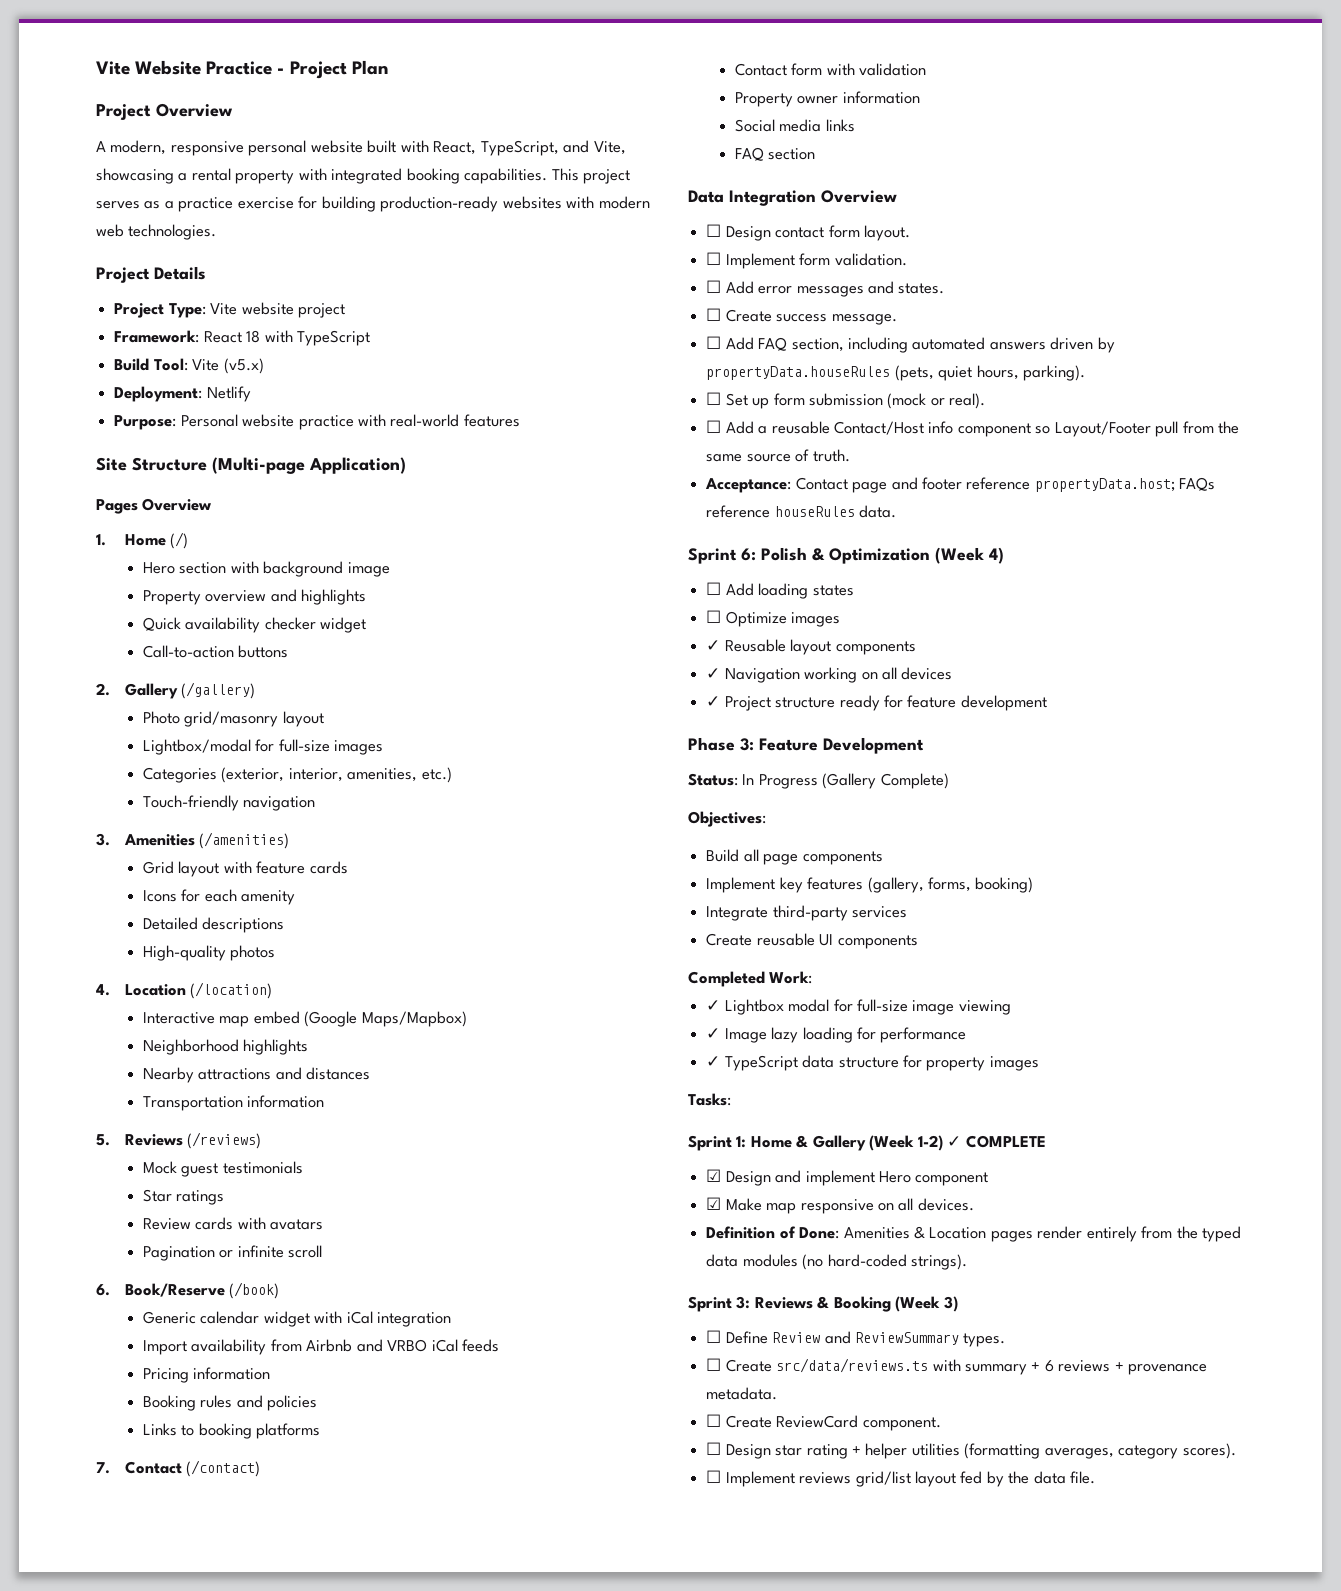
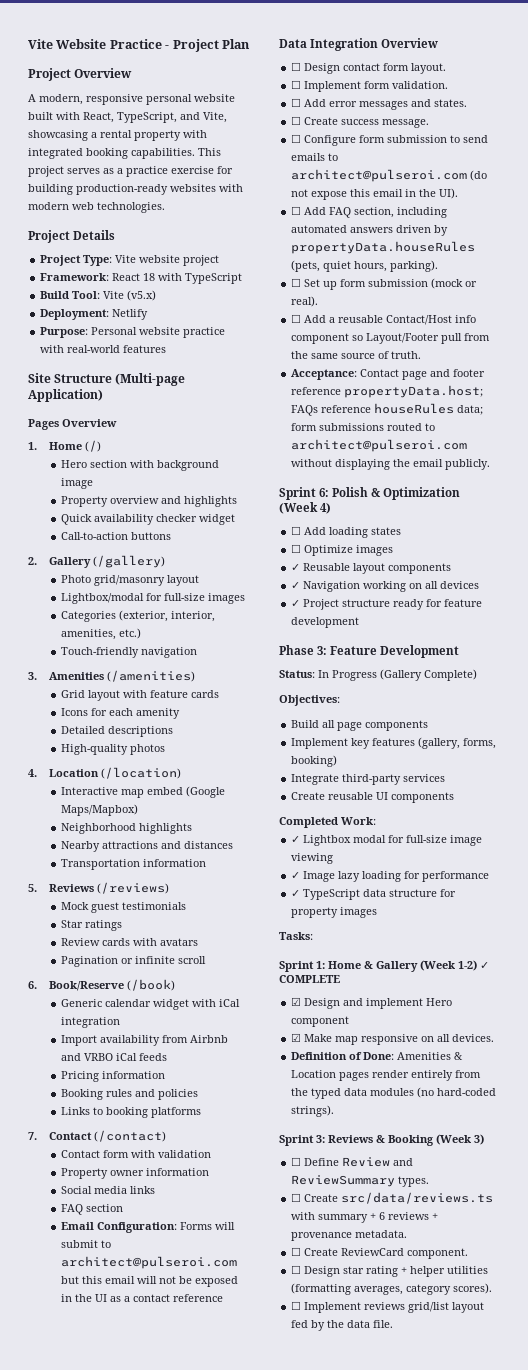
+ Email Configuration: Forms will submit to architect@pulseroi.com but this email will not be exposed in the UI as a contact reference
+ ☐ Configure form submission to send emails to architect@pulseroi.com (do not expose this email in the UI).
- Acceptance: Contact page and footer reference propertyData.host; FAQs reference houseRules data.
+ Acceptance: Contact page and footer reference propertyData.host; FAQs reference houseRules data; form submissions routed to architect@pulseroi.com without displaying the email publicly.

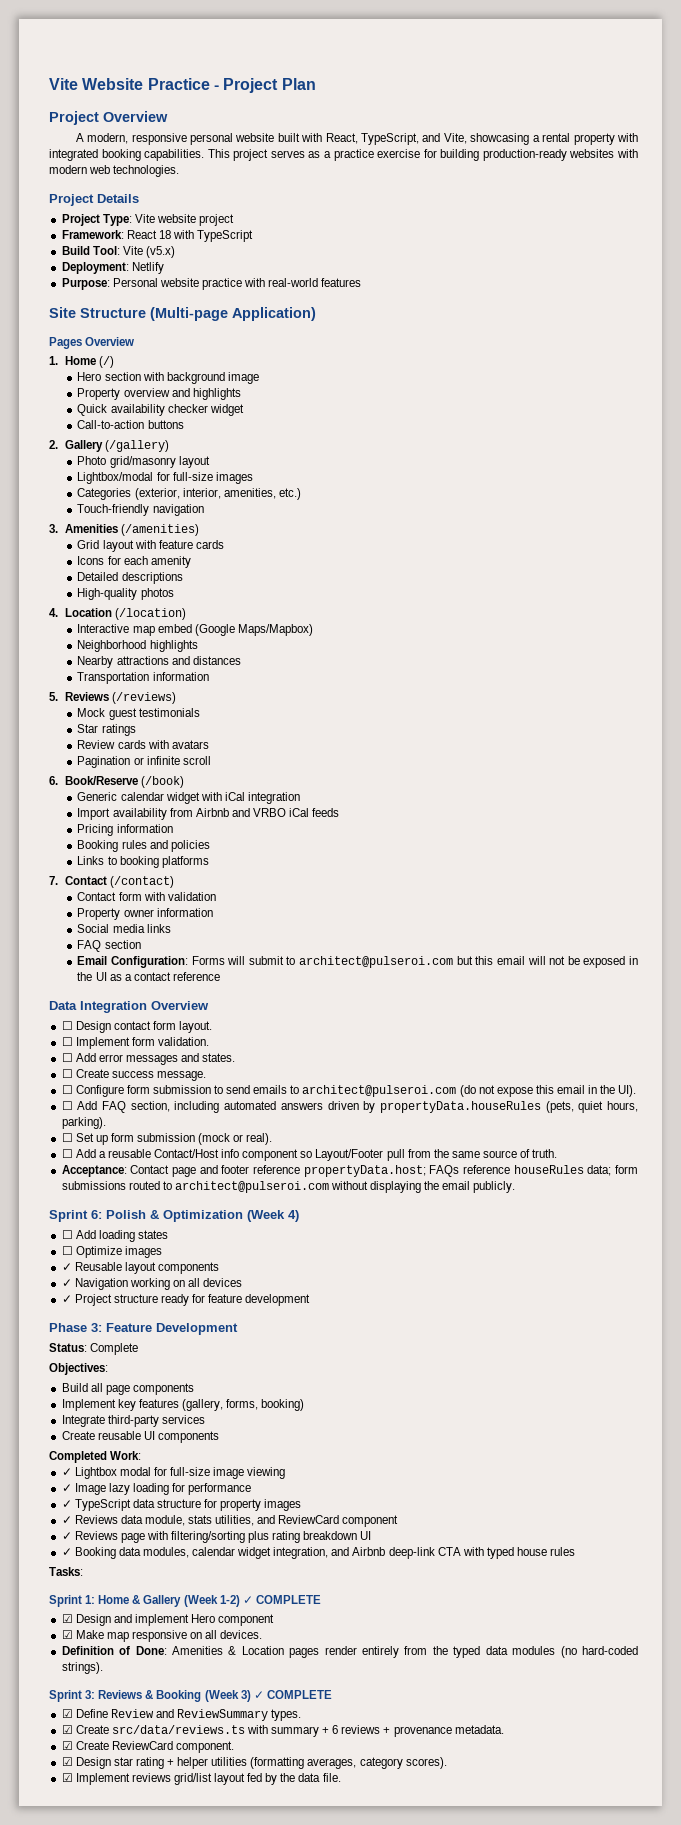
- Status: In Progress (Gallery Complete)
+ Status: Complete
+ ✓ Reviews data module, stats utilities, and ReviewCard component
+ ✓ Reviews page with filtering/sorting plus rating breakdown UI
+ ✓ Booking data modules, calendar widget integration, and Airbnb deep-link CTA with typed house rules
- Sprint 3: Reviews & Booking (Week 3)
- ☐ Define Review and ReviewSummary types.
+ Sprint 3: Reviews & Booking (Week 3) ✓ COMPLETE
+ ☑ Define Review and ReviewSummary types.
- ☐ Create src/data/reviews.ts with summary + 6 reviews + provenance metadata.
+ ☑ Create src/data/reviews.ts with summary + 6 reviews + provenance metadata.
- ☐ Create ReviewCard component.
+ ☑ Create ReviewCard component.
- ☐ Design star rating + helper utilities (formatting averages, category scores).
+ ☑ Design star rating + helper utilities (formatting averages, category scores).
- ☐ Implement reviews grid/list layout fed by the data file.
+ ☑ Implement reviews grid/list layout fed by the data file.

